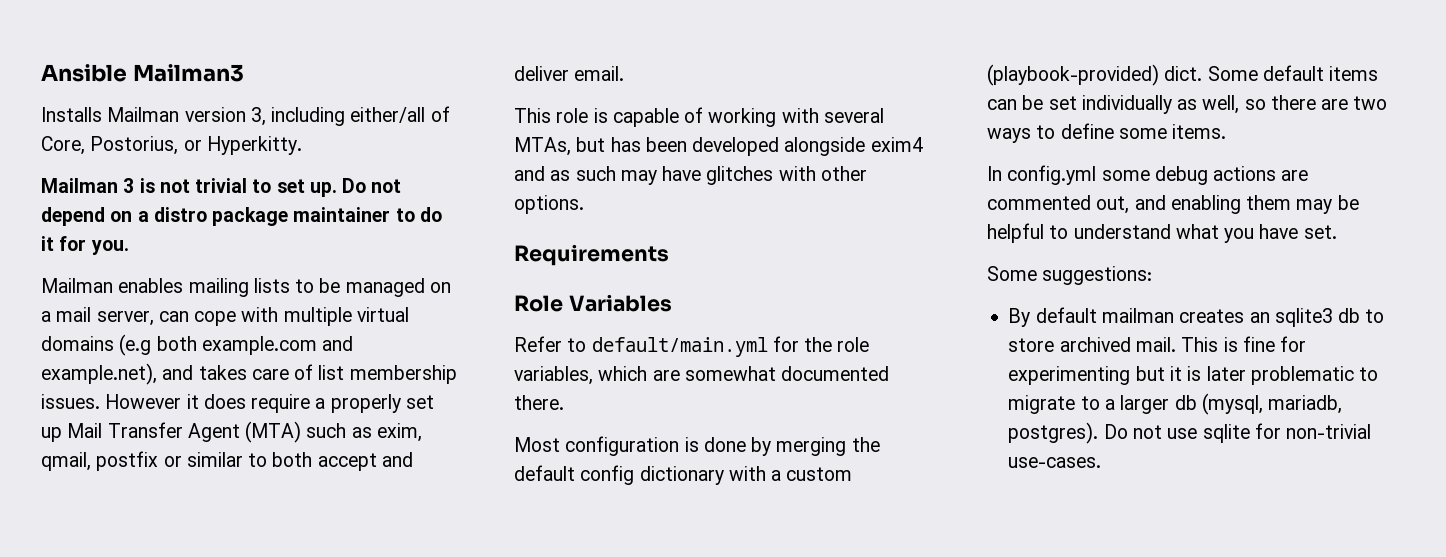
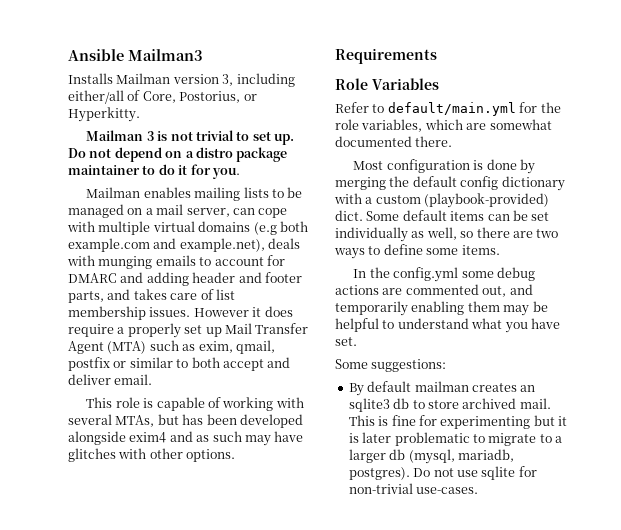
- Mailman enables mailing lists to be managed on a mail server, can cope with multiple virtual domains (e.g both example.com and example.net), and takes care of list membership issues.
+ Mailman enables mailing lists to be managed on a mail server, can cope with multiple virtual domains (e.g both example.com and example.net), deals with munging emails to account for DMARC and adding header and footer parts, and takes care of list membership issues.
- In config.yml some debug actions are commented out, and enabling them may be helpful to understand what you have set.
+ In the config.yml some debug actions are commented out, and temporarily enabling them may be helpful to understand what you have set.

